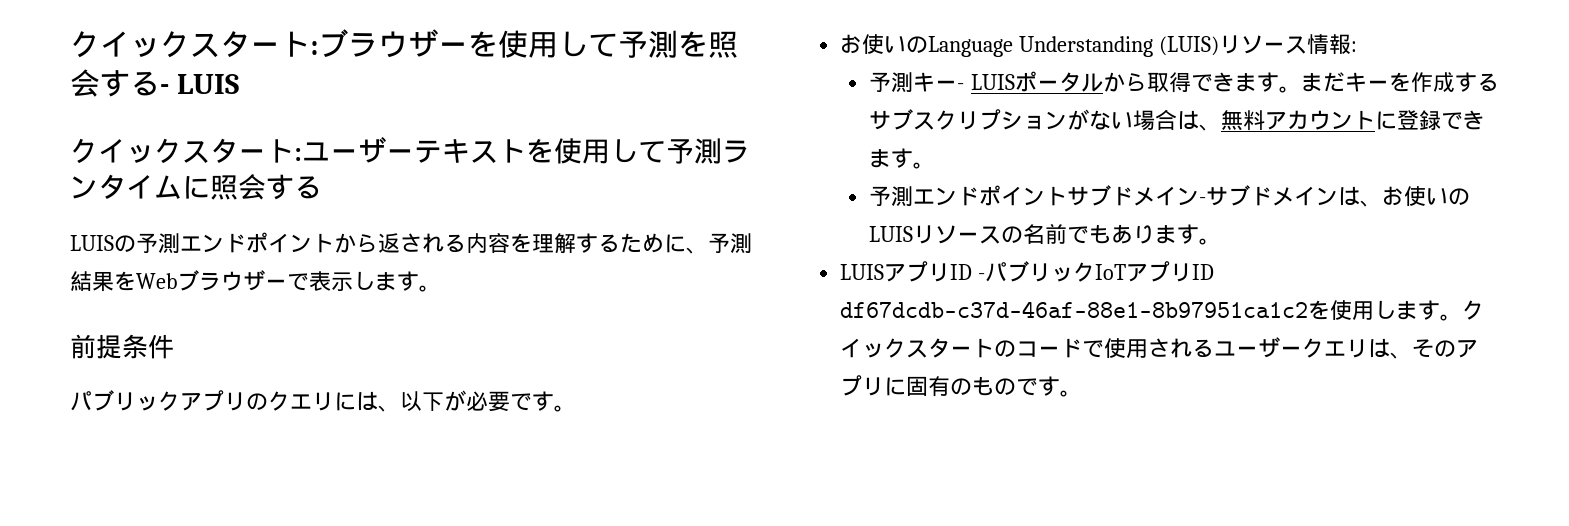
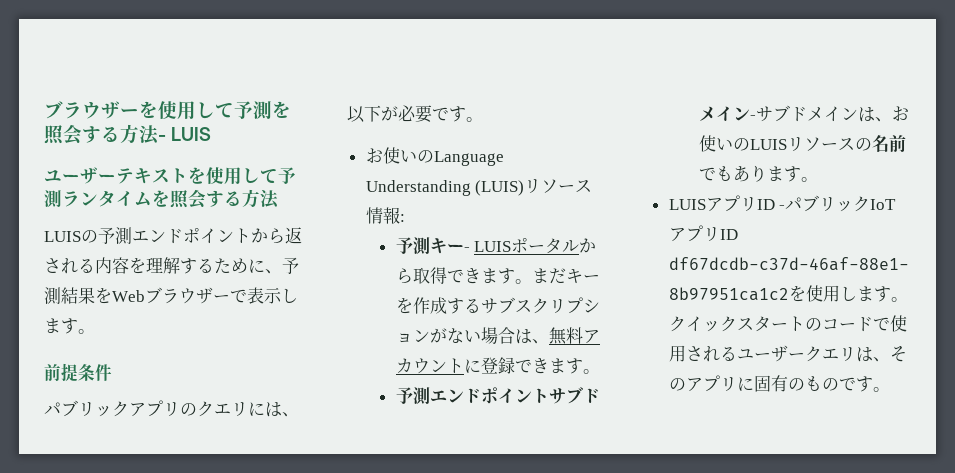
- クイックスタート:ブラウザーを使用して予測を照会する- LUIS
+ ブラウザーを使用して予測を照会する方法- LUIS
- クイックスタート:ユーザーテキストを使用して予測ランタイムに照会する
+ ユーザーテキストを使用して予測ランタイムを照会する方法

